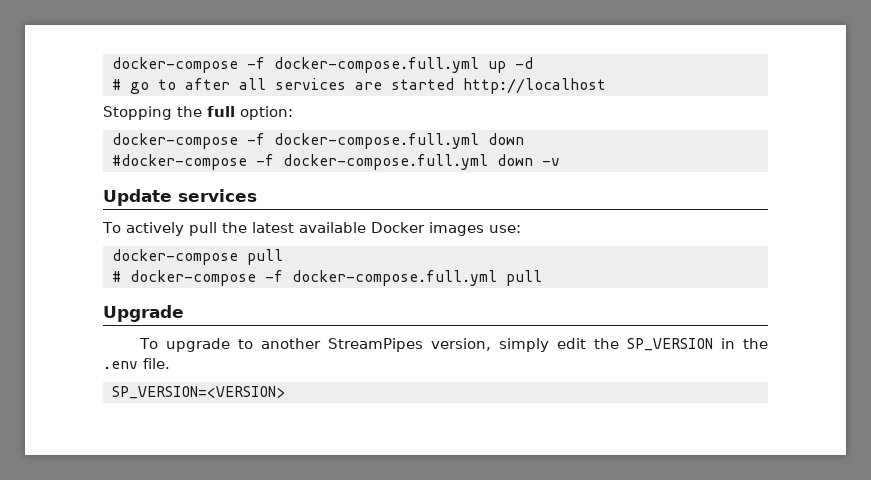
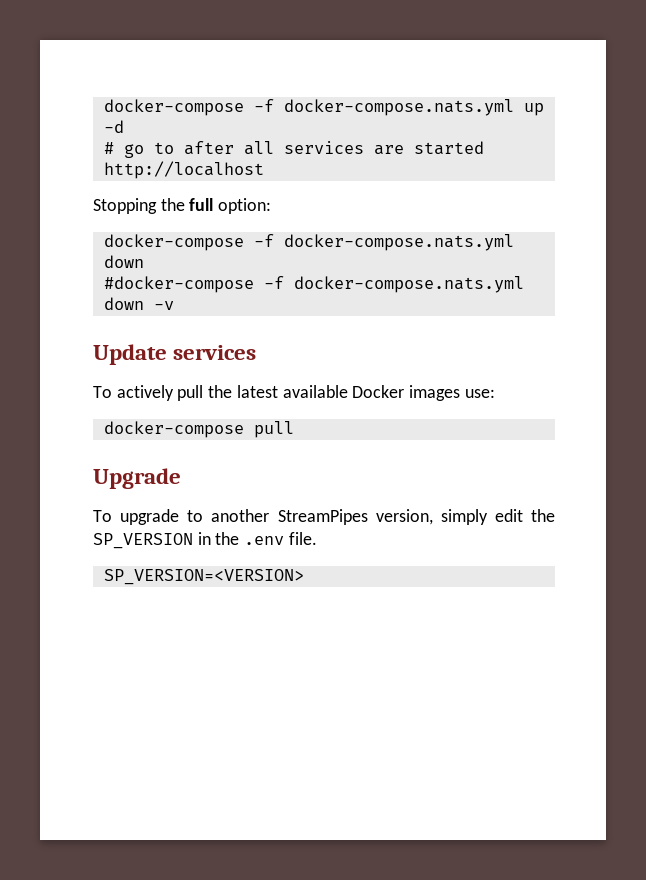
- docker-compose -f docker-compose.full.yml up -d
+ docker-compose -f docker-compose.nats.yml up -d
- docker-compose -f docker-compose.full.yml down
+ docker-compose -f docker-compose.nats.yml down
- #docker-compose -f docker-compose.full.yml down -v
+ #docker-compose -f docker-compose.nats.yml down -v
- # docker-compose -f docker-compose.full.yml pull

